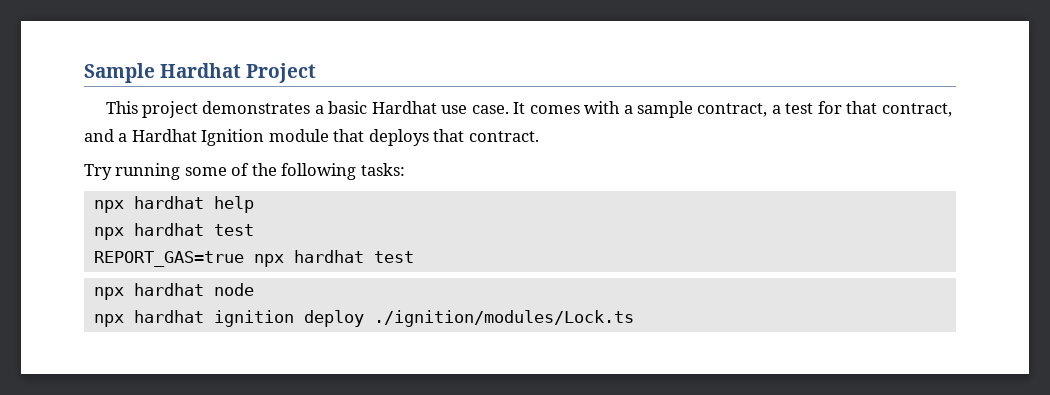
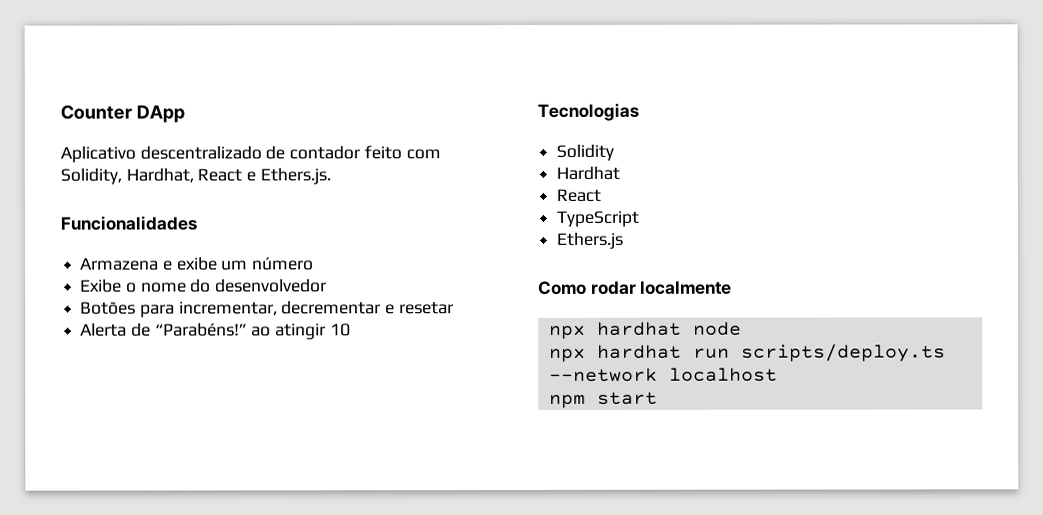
- Sample Hardhat Project
- This project demonstrates a basic Hardhat use case. It comes with a sample contract, a test for that contract, and a Hardhat Ignition module that deploys that contract.
- Try running some of the following tasks:
- npx hardhat help
- npx hardhat test
- REPORT_GAS=true npx hardhat test
+ Counter DApp
+ Aplicativo descentralizado de contador feito com Solidity, Hardhat, React e Ethers.js.
+ Funcionalidades
+ Armazena e exibe um número
+ Exibe o nome do desenvolvedor
+ Botões para incrementar, decrementar e resetar
+ Alerta de “Parabéns!” ao atingir 10
+ Tecnologias
+ Solidity
+ Hardhat
+ React
+ TypeScript
+ Ethers.js
+ Como rodar localmente
- npx hardhat ignition deploy ./ignition/modules/Lock.ts
+ npx hardhat run scripts/deploy.ts --network localhost
+ npm start

